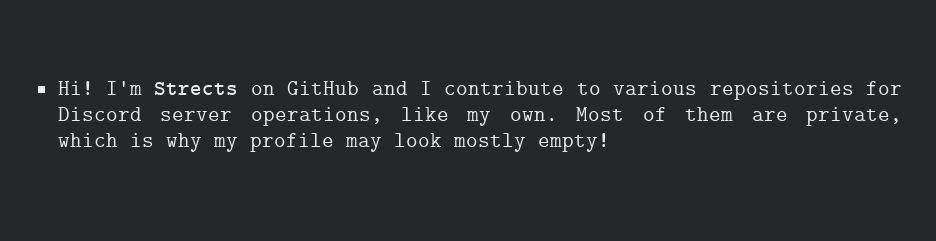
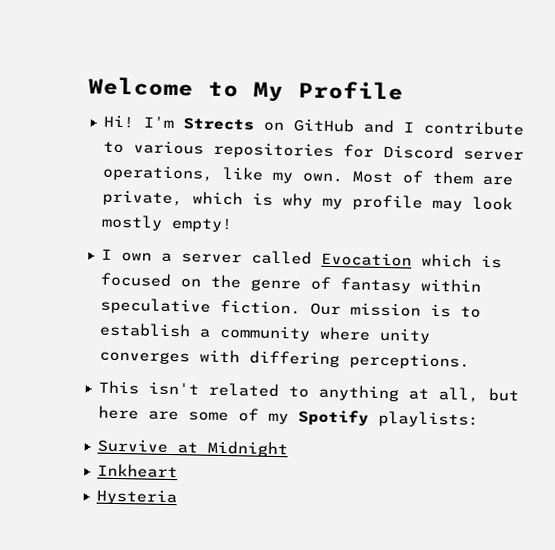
+ Welcome to My Profile
+ I own a server called Evocation which is focused on the genre of fantasy within speculative fiction. Our mission is to establish a community where unity converges with differing perceptions.
+ This isn't related to anything at all, but here are some of my Spotify playlists:
+ Survive at Midnight
+ Inkheart
+ Hysteria

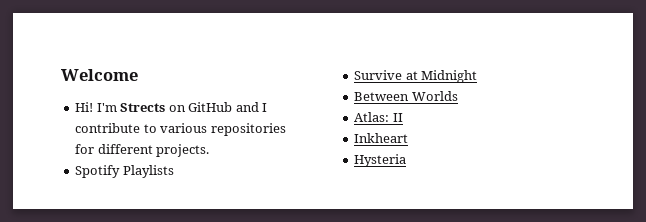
- Welcome to My Profile
+ Welcome
- I'm Strects on GitHub and I contribute to various repositories for Discord server operations, like my own. Most of them are private, which is why my profile may look mostly empty!
- I own a server called Evocation which is focused on the genre of fantasy within speculative fiction. Our mission is to establish a community where unity converges with differing perceptions.
- This isn't related to anything at all, but here are some of my Spotify playlists:
+ I'm Strects on GitHub and I contribute to various repositories for different projects.
+ Spotify Playlists
+ Between Worlds
+ Atlas: II

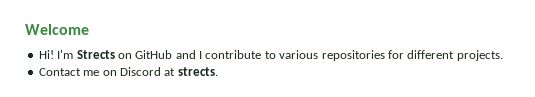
- Spotify Playlists
- Survive at Midnight
- Between Worlds
- Atlas: II
- Inkheart
- Hysteria
+ Contact me on Discord at strects.

